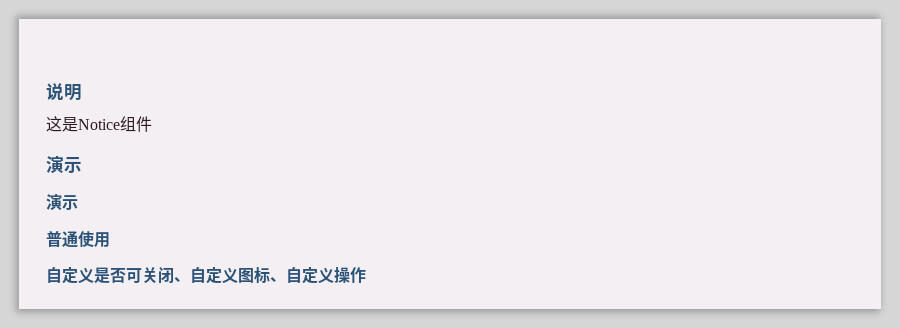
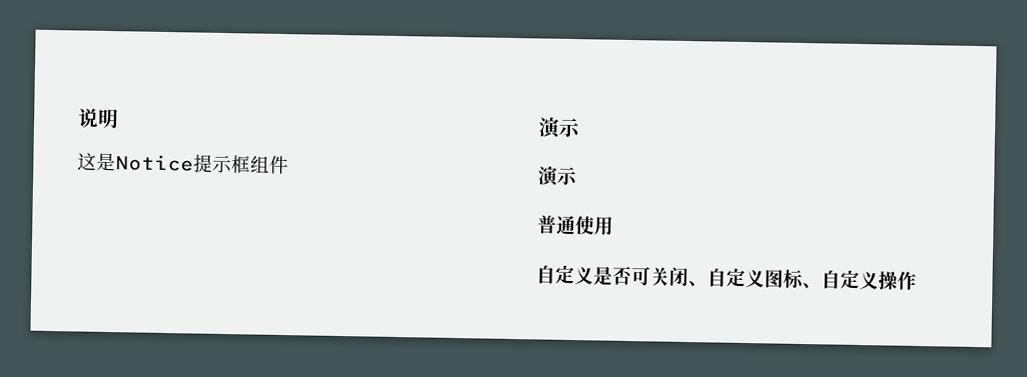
- 这是Notice组件
+ 这是Notice提示框组件

